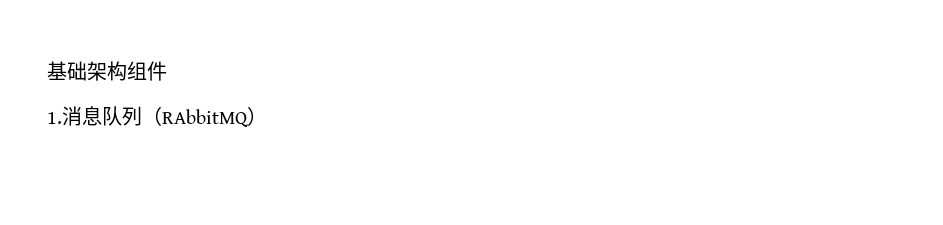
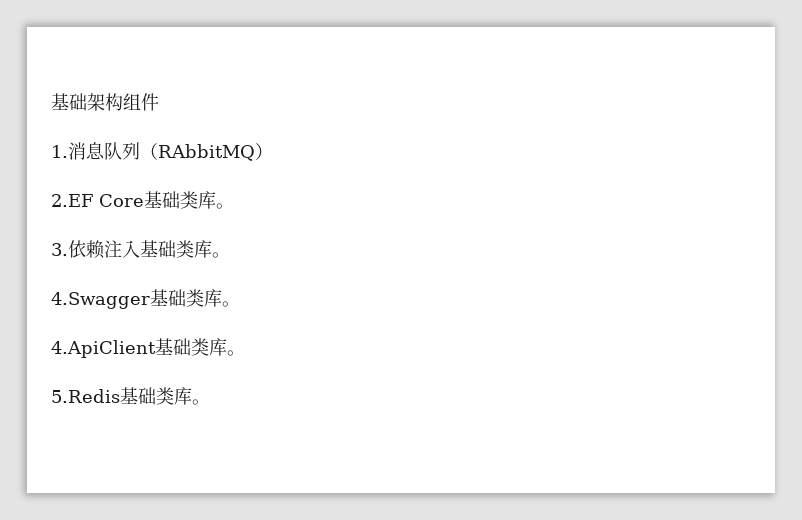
+ 2.EF Core基础类库。
+ 3.依赖注入基础类库。
+ 4.Swagger基础类库。
+ 4.ApiClient基础类库。
+ 5.Redis基础类库。

